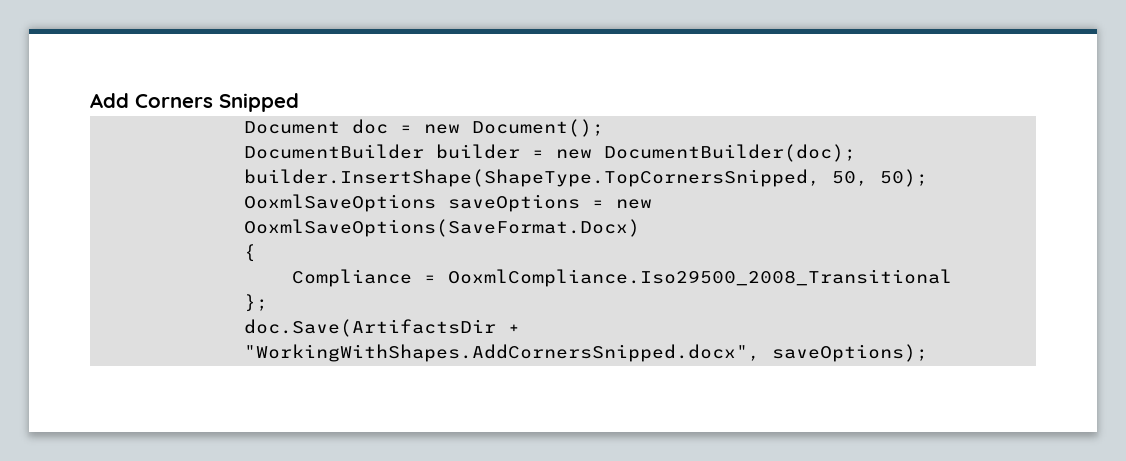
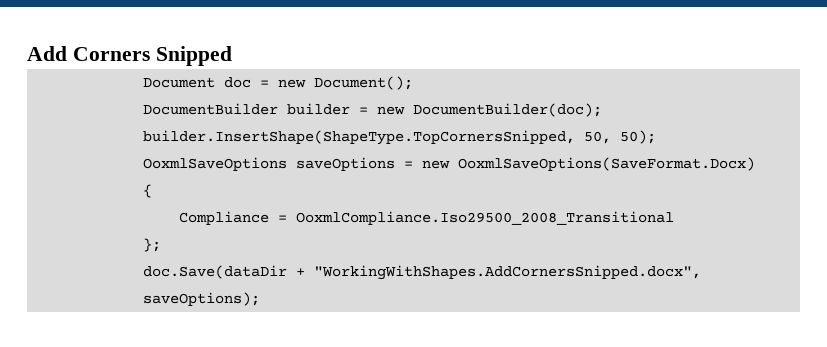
- doc.Save(ArtifactsDir + "WorkingWithShapes.AddCornersSnipped.docx", saveOptions);
+ doc.Save(dataDir + "WorkingWithShapes.AddCornersSnipped.docx", saveOptions);

